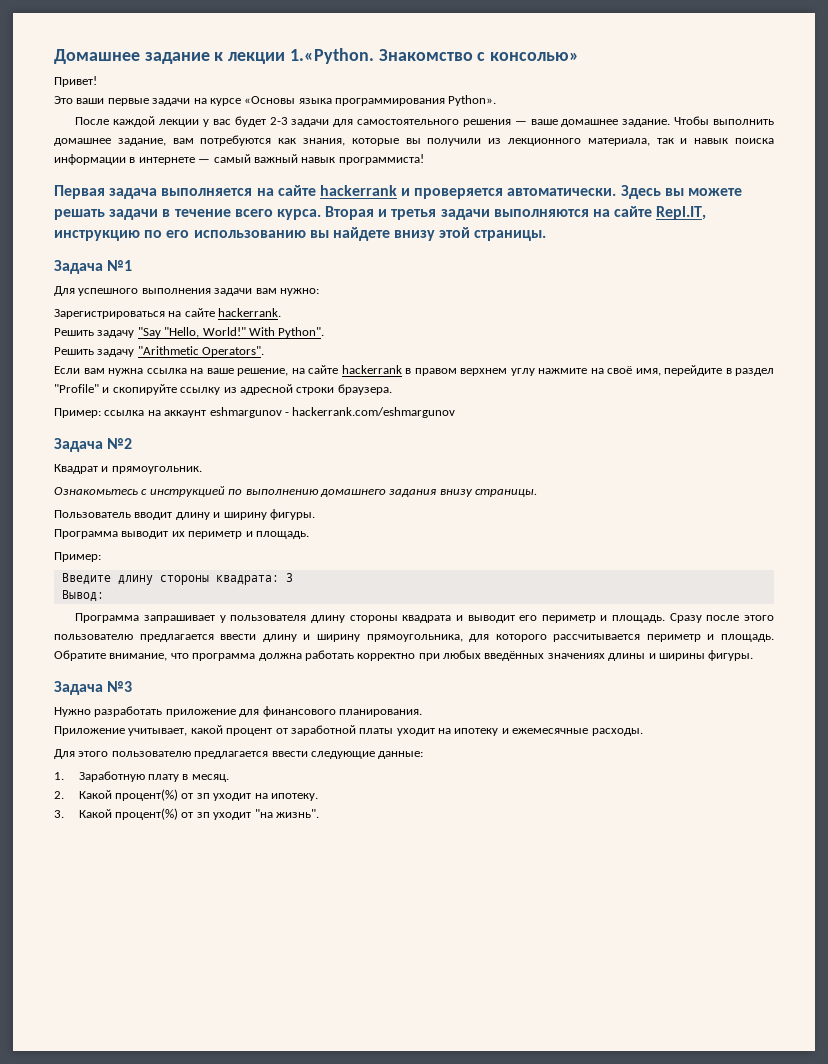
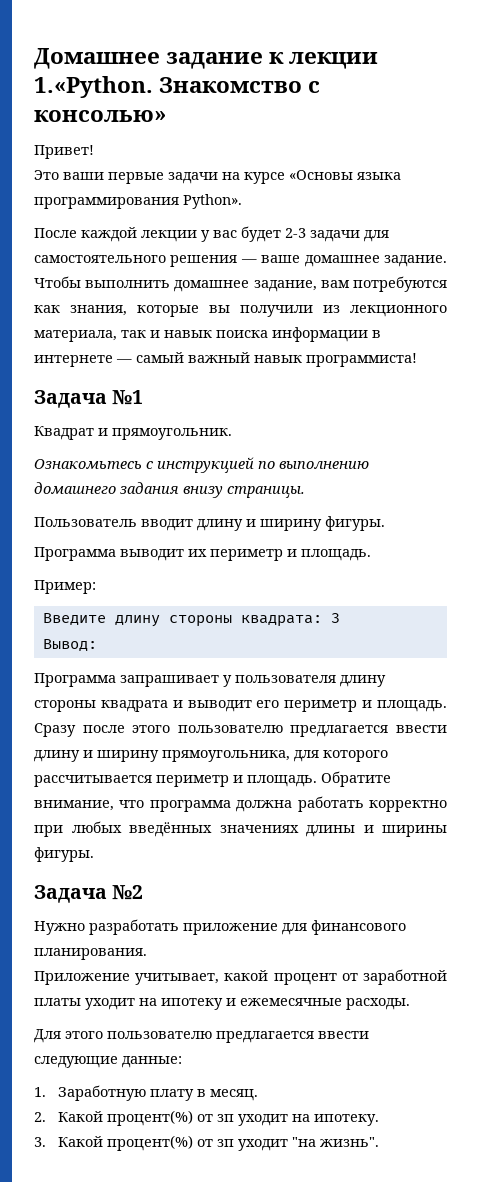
- Первая задача выполняется на сайте hackerrank и проверяется автоматически. Здесь вы можете решать задачи в течение всего курса. Вторая и третья задачи выполняются на сайте Repl.IT, инструкцию по его использованию вы найдете внизу этой страницы.
  Задача №1
- Для успешного выполнения задачи вам нужно:
- Зарегистрироваться на сайте hackerrank.
- Решить задачу "Say "Hello, World!" With Python".
- Решить задачу "Arithmetic Operators".
- Если вам нужна ссылка на ваше решение, на сайте hackerrank в правом верхнем углу нажмите на своё имя, перейдите в раздел "Profile" и скопируйте ссылку из адресной строки браузера.
- Пример: ссылка на аккаунт eshmargunov - hackerrank.com/eshmargunov
- Задача №2
- Задача №3
+ Задача №2

